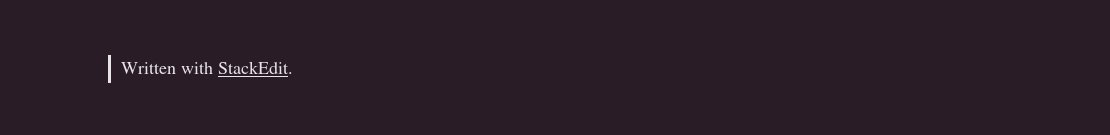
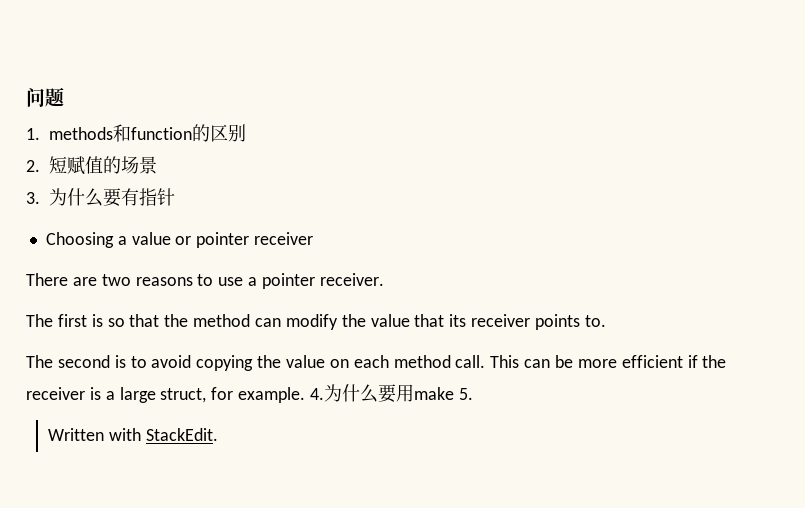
+ 问题
+ 1. methods和function的区别
+ 2.短赋值的场景
+ 3.为什么要有指针
+ Choosing a value or pointer receiver
+ There are two reasons to use a pointer receiver.
+ The first is so that the method can modify the value that its receiver points to.
+ The second is to avoid copying the value on each method call. This can be more efficient if the receiver is a large struct, for example. 4.为什么要用make 5.

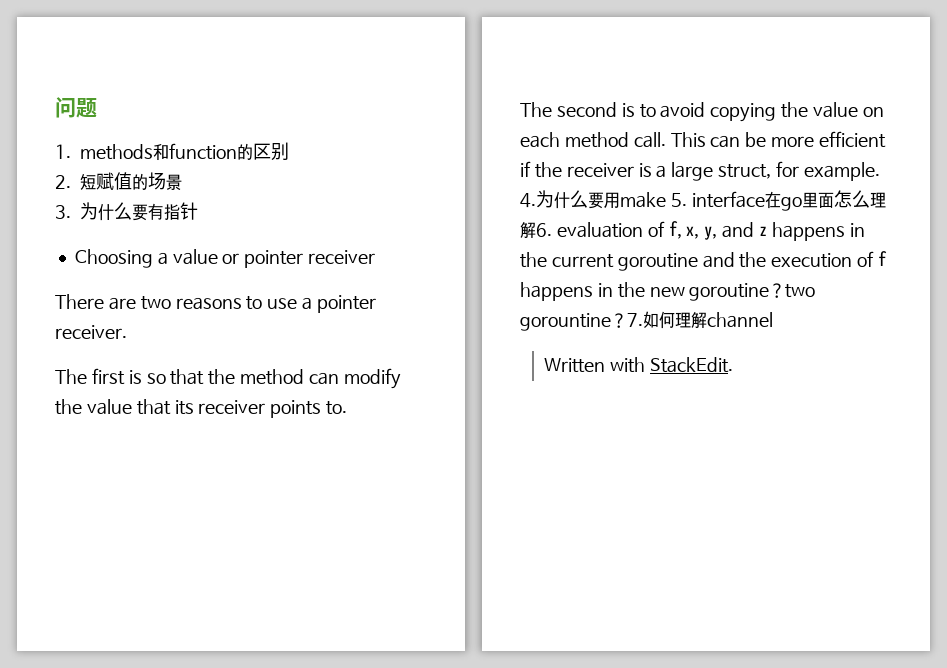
- 4.为什么要用make 5.
+ 4.为什么要用make 5. interface在go里面怎么理解6. evaluation of f, x, y, and z happens in the current goroutine and the execution of f happens in the new goroutine？two gorountine？7.如何理解channel

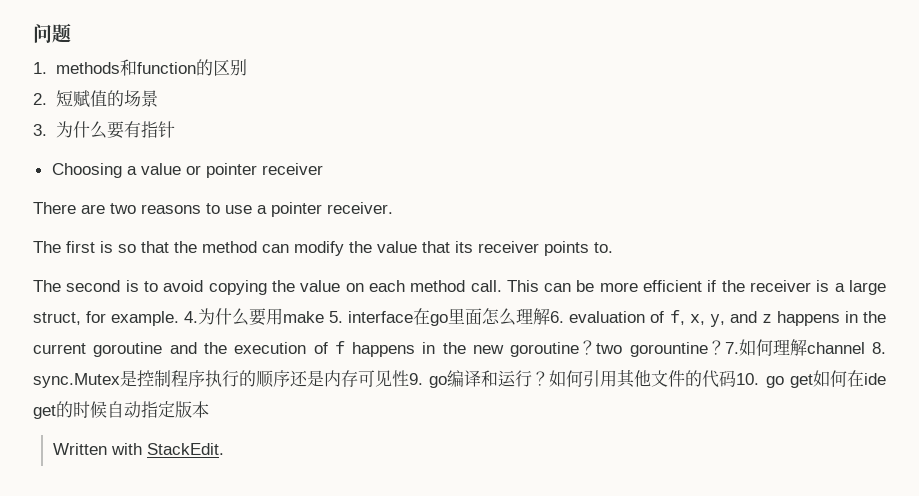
- 7.如何理解channel
+ 7.如何理解channel 8. sync.Mutex是控制程序执行的顺序还是内存可见性9. go编译和运行？如何引用其他文件的代码10. go get如何在ide get的时候自动指定版本

